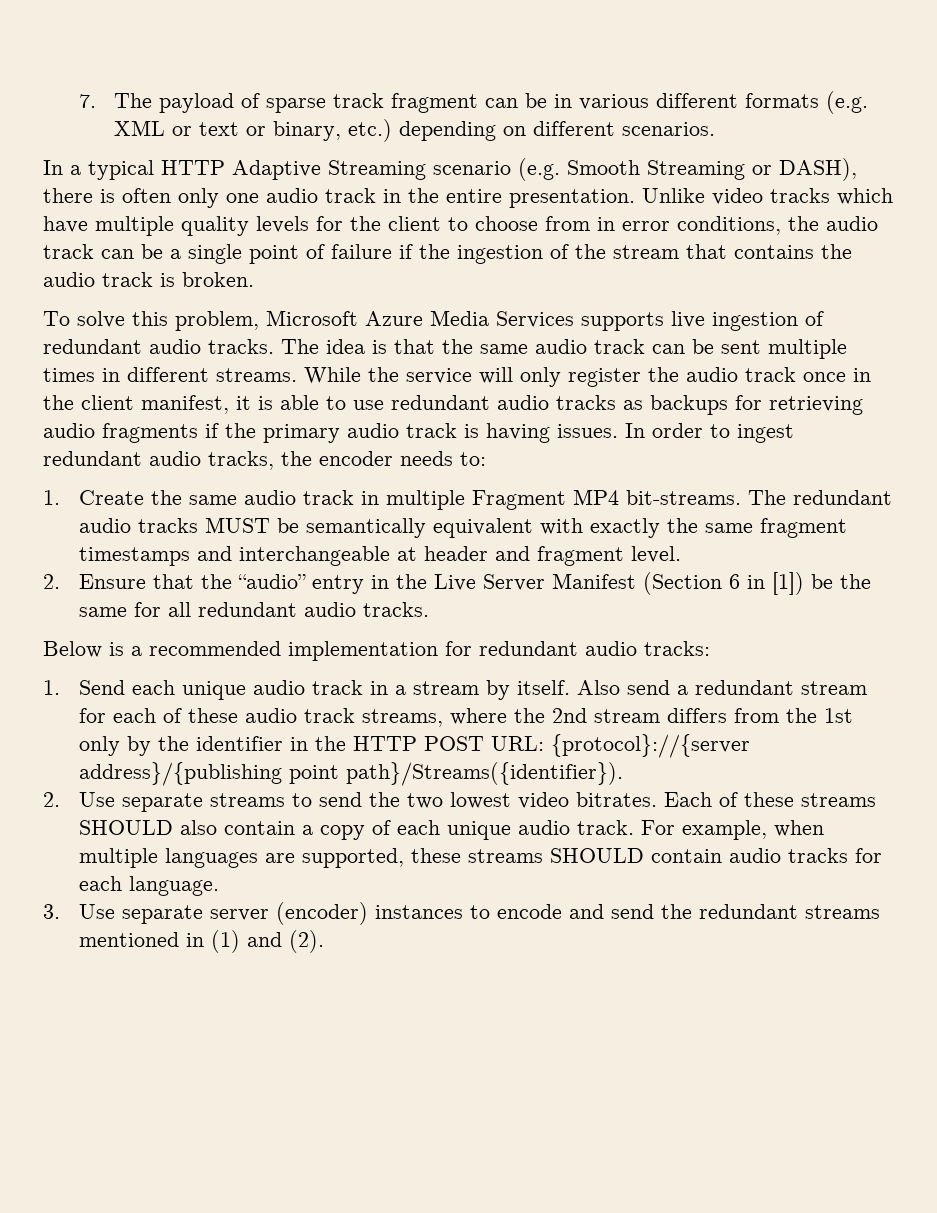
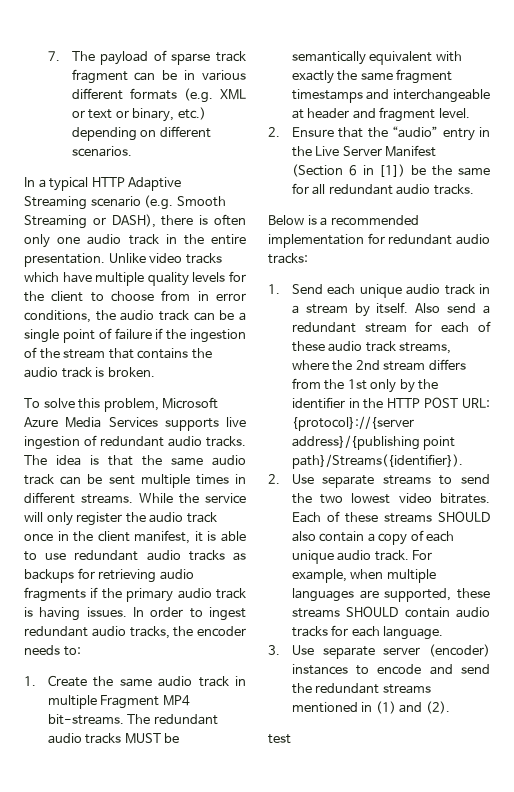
+ test

